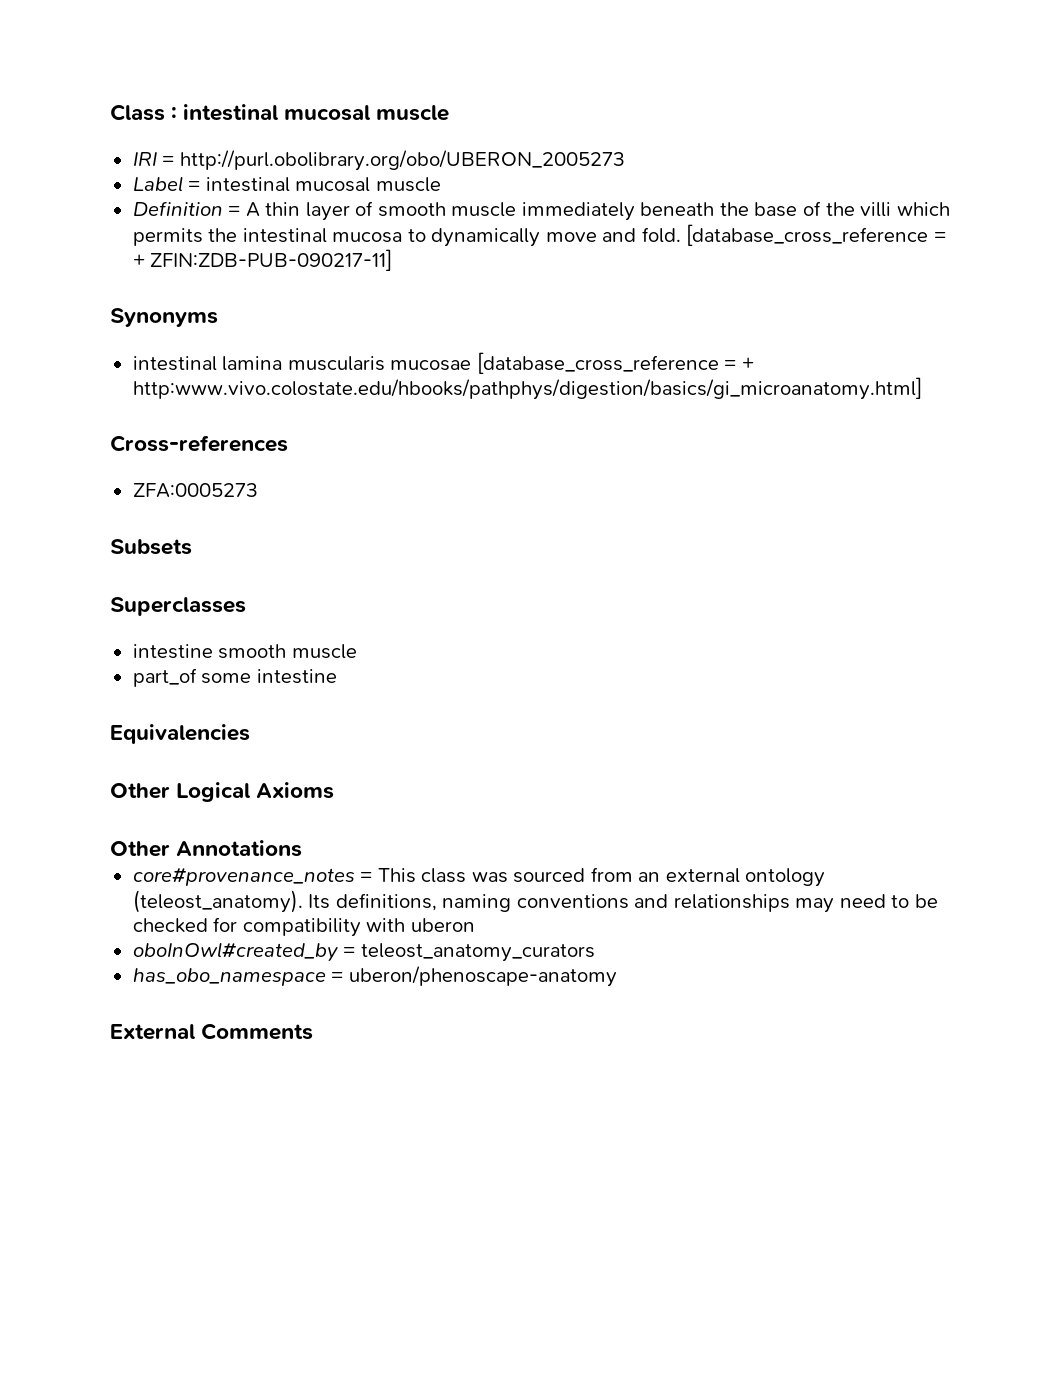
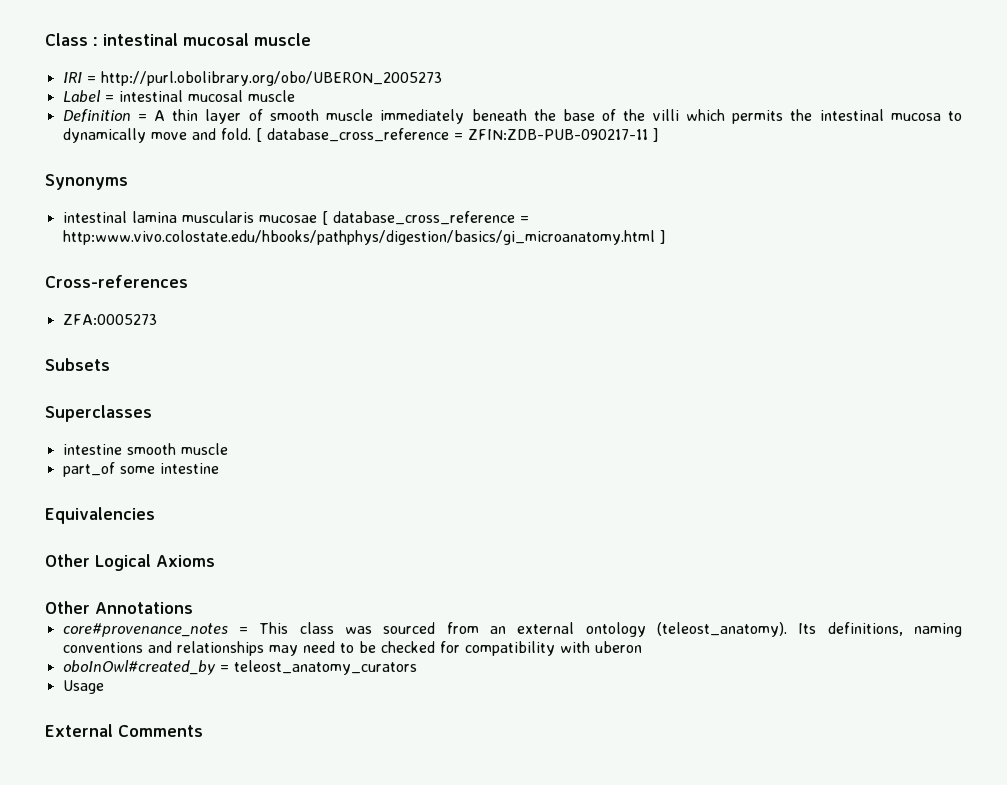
- [database_cross_reference = + ZFIN:ZDB-PUB-090217-11]
+ [ database_cross_reference = ZFIN:ZDB-PUB-090217-11 ]
- intestinal lamina muscularis mucosae [database_cross_reference = + http:www.vivo.colostate.edu/hbooks/pathphys/digestion/basics/gi_microanatomy.html]
+ intestinal lamina muscularis mucosae [ database_cross_reference = http:www.vivo.colostate.edu/hbooks/pathphys/digestion/basics/gi_microanatomy.html ]
- has_obo_namespace = uberon/phenoscape-anatomy
+ Usage

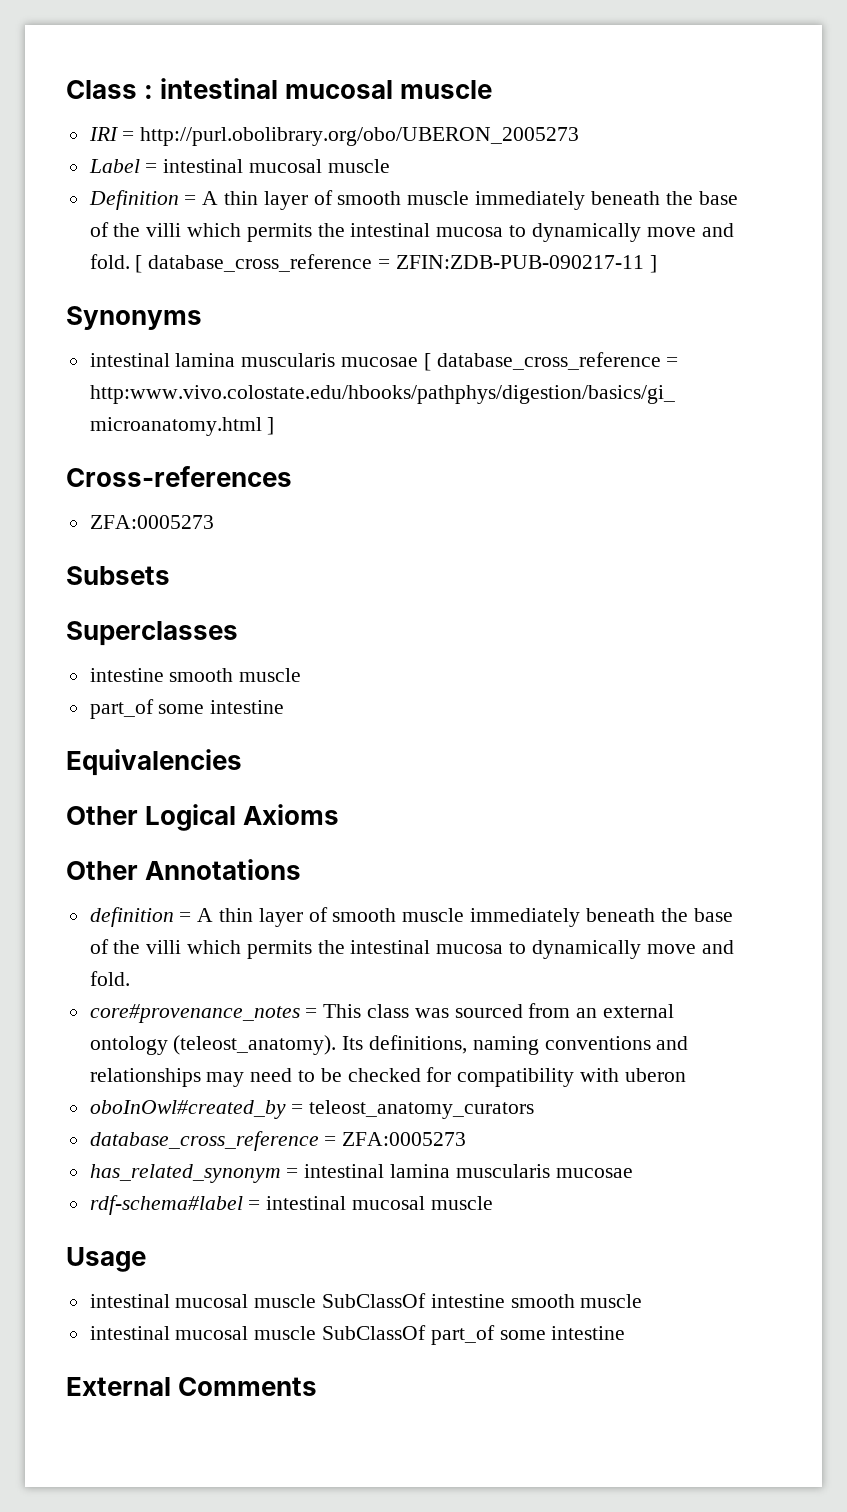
+ definition = A thin layer of smooth muscle immediately beneath the base of the villi which permits the intestinal mucosa to dynamically move and fold.
+ database_cross_reference = ZFA:0005273
+ has_related_synonym = intestinal lamina muscularis mucosae
+ rdf-schema#label = intestinal mucosal muscle
  Usage
+ intestinal mucosal muscle SubClassOf intestine smooth muscle
+ intestinal mucosal muscle SubClassOf part_of some intestine

